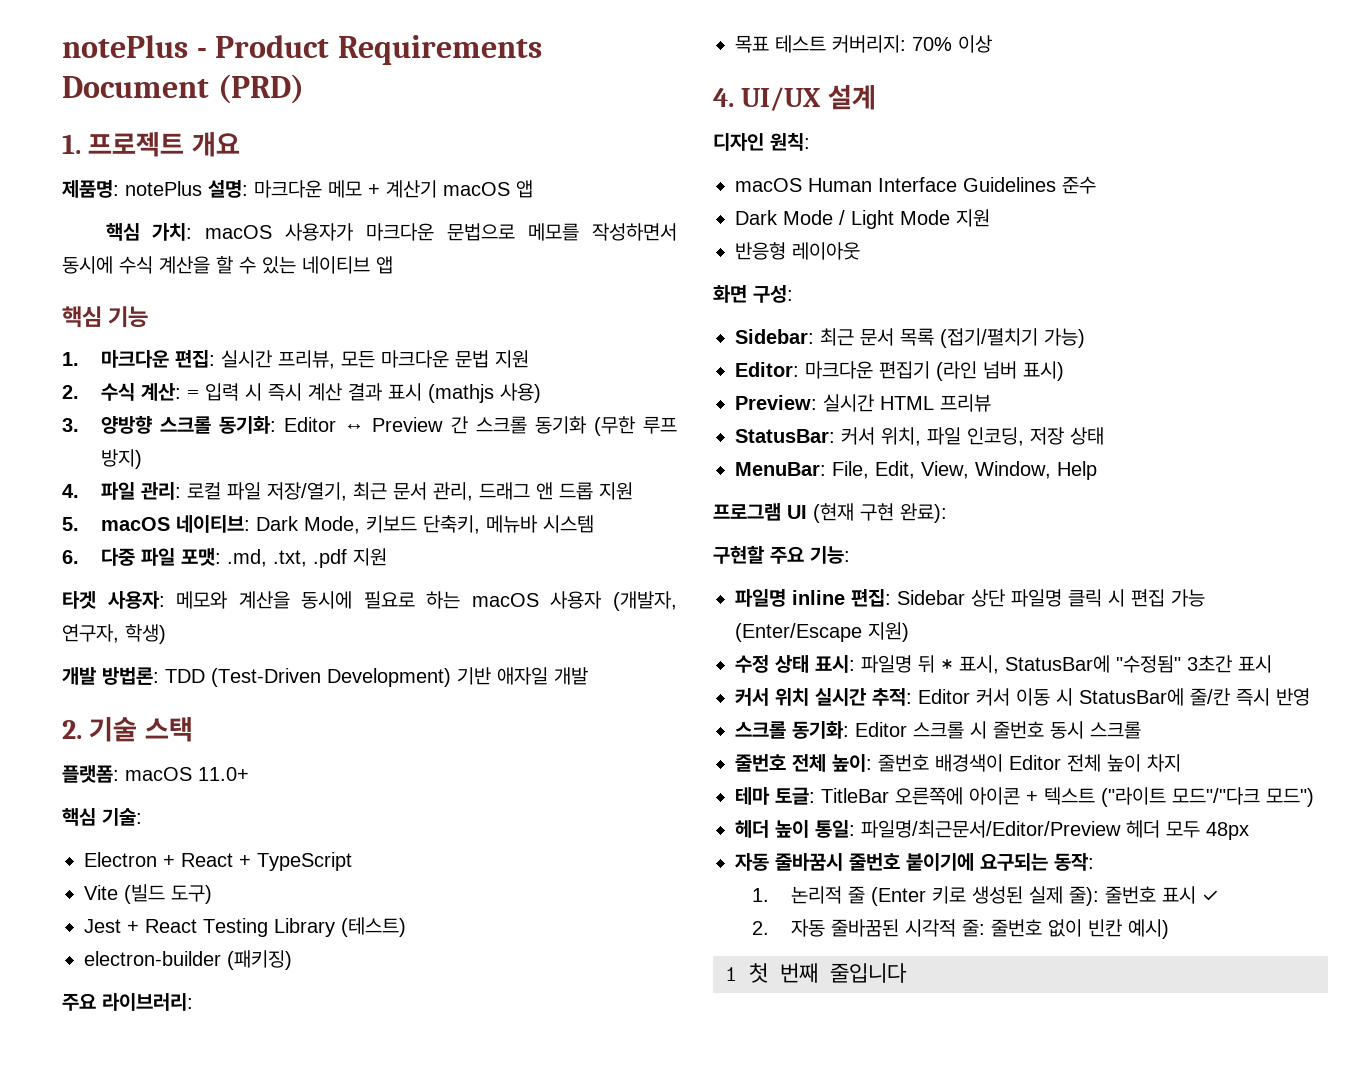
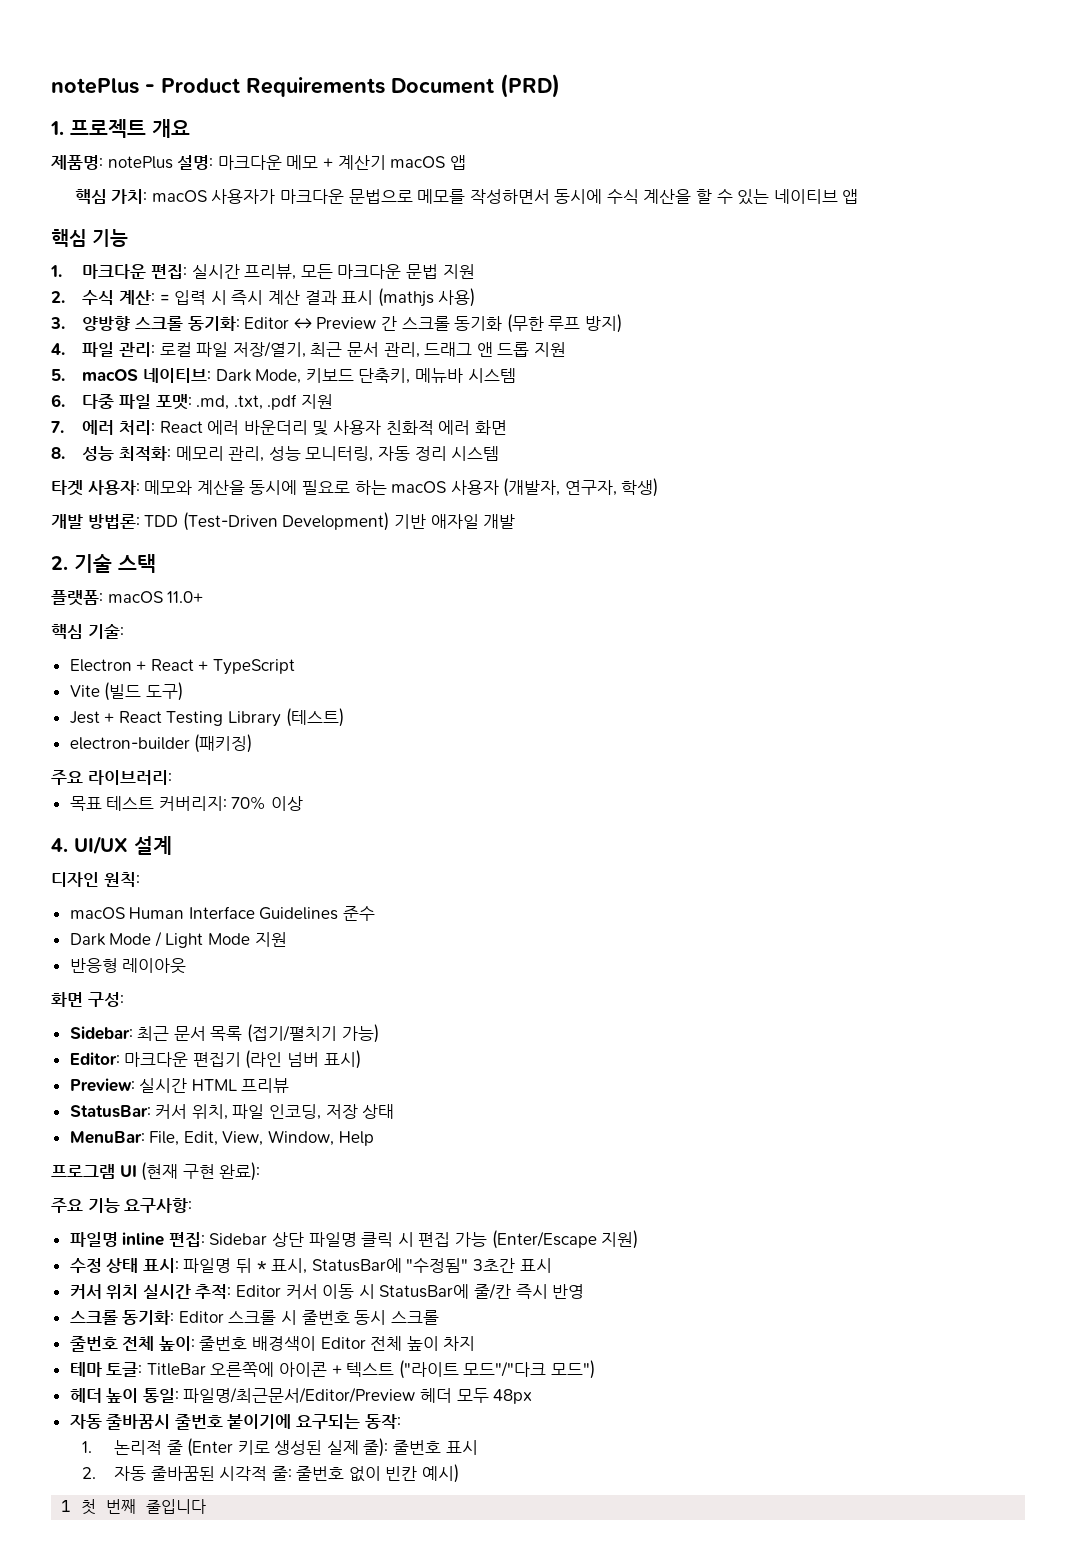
+ 7. 에러 처리: React 에러 바운더리 및 사용자 친화적 에러 화면
+ 8. 성능 최적화: 메모리 관리, 성능 모니터링, 자동 정리 시스템
- 구현할 주요 기능:
+ 주요 기능 요구사항:
- 1. 논리적 줄 (Enter 키로 생성된 실제 줄): 줄번호 표시 ✓
+ 1. 논리적 줄 (Enter 키로 생성된 실제 줄): 줄번호 표시

